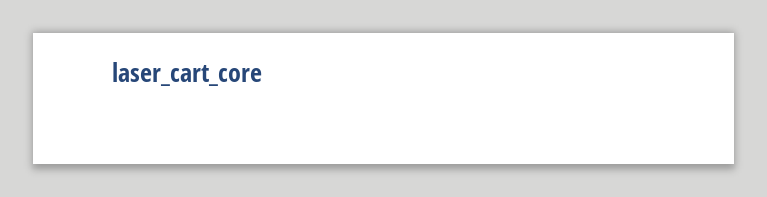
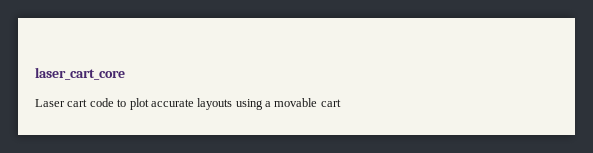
+ Laser cart code to plot accurate layouts using a movable cart

